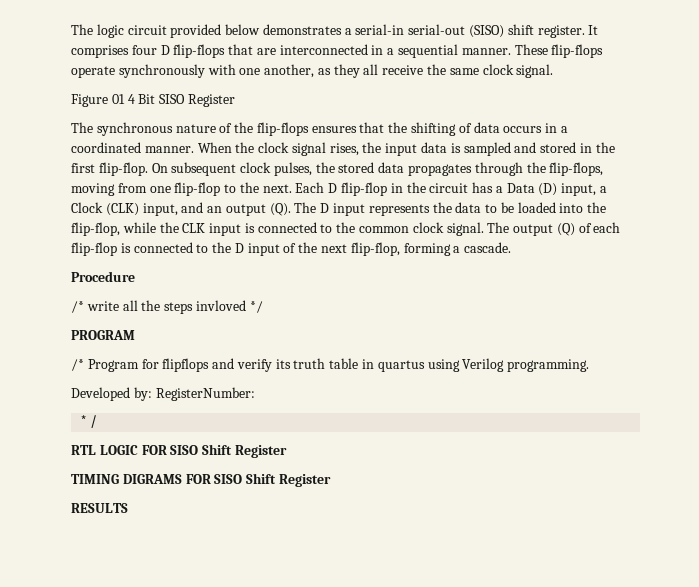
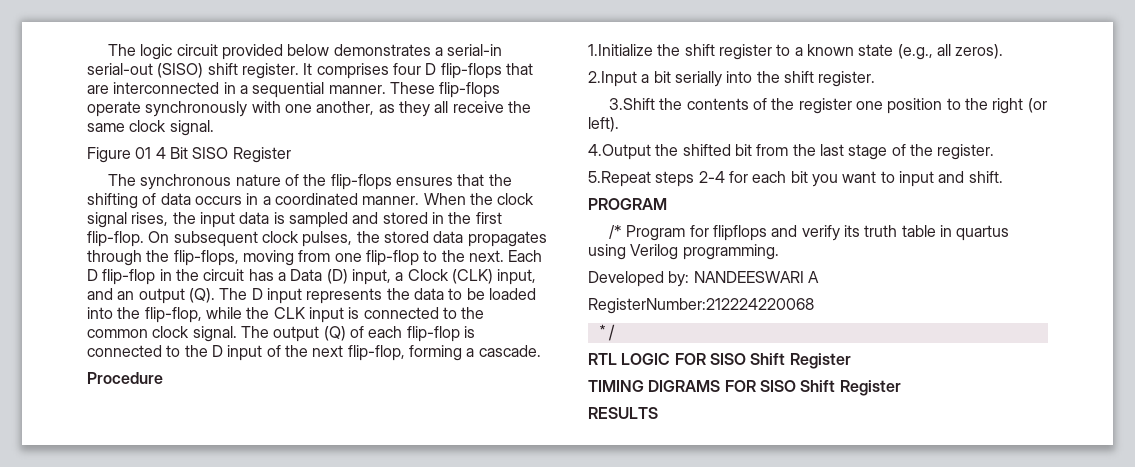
- /* write all the steps invloved */
+ 1.Initialize the shift register to a known state (e.g., all zeros).
+ 2.Input a bit serially into the shift register.
+ 3.Shift the contents of the register one position to the right (or left).
+ 4.Output the shifted bit from the last stage of the register.
+ 5.Repeat steps 2-4 for each bit you want to input and shift.
- Developed by: RegisterNumber:
+ Developed by: NANDEESWARI A
+ RegisterNumber:212224220068

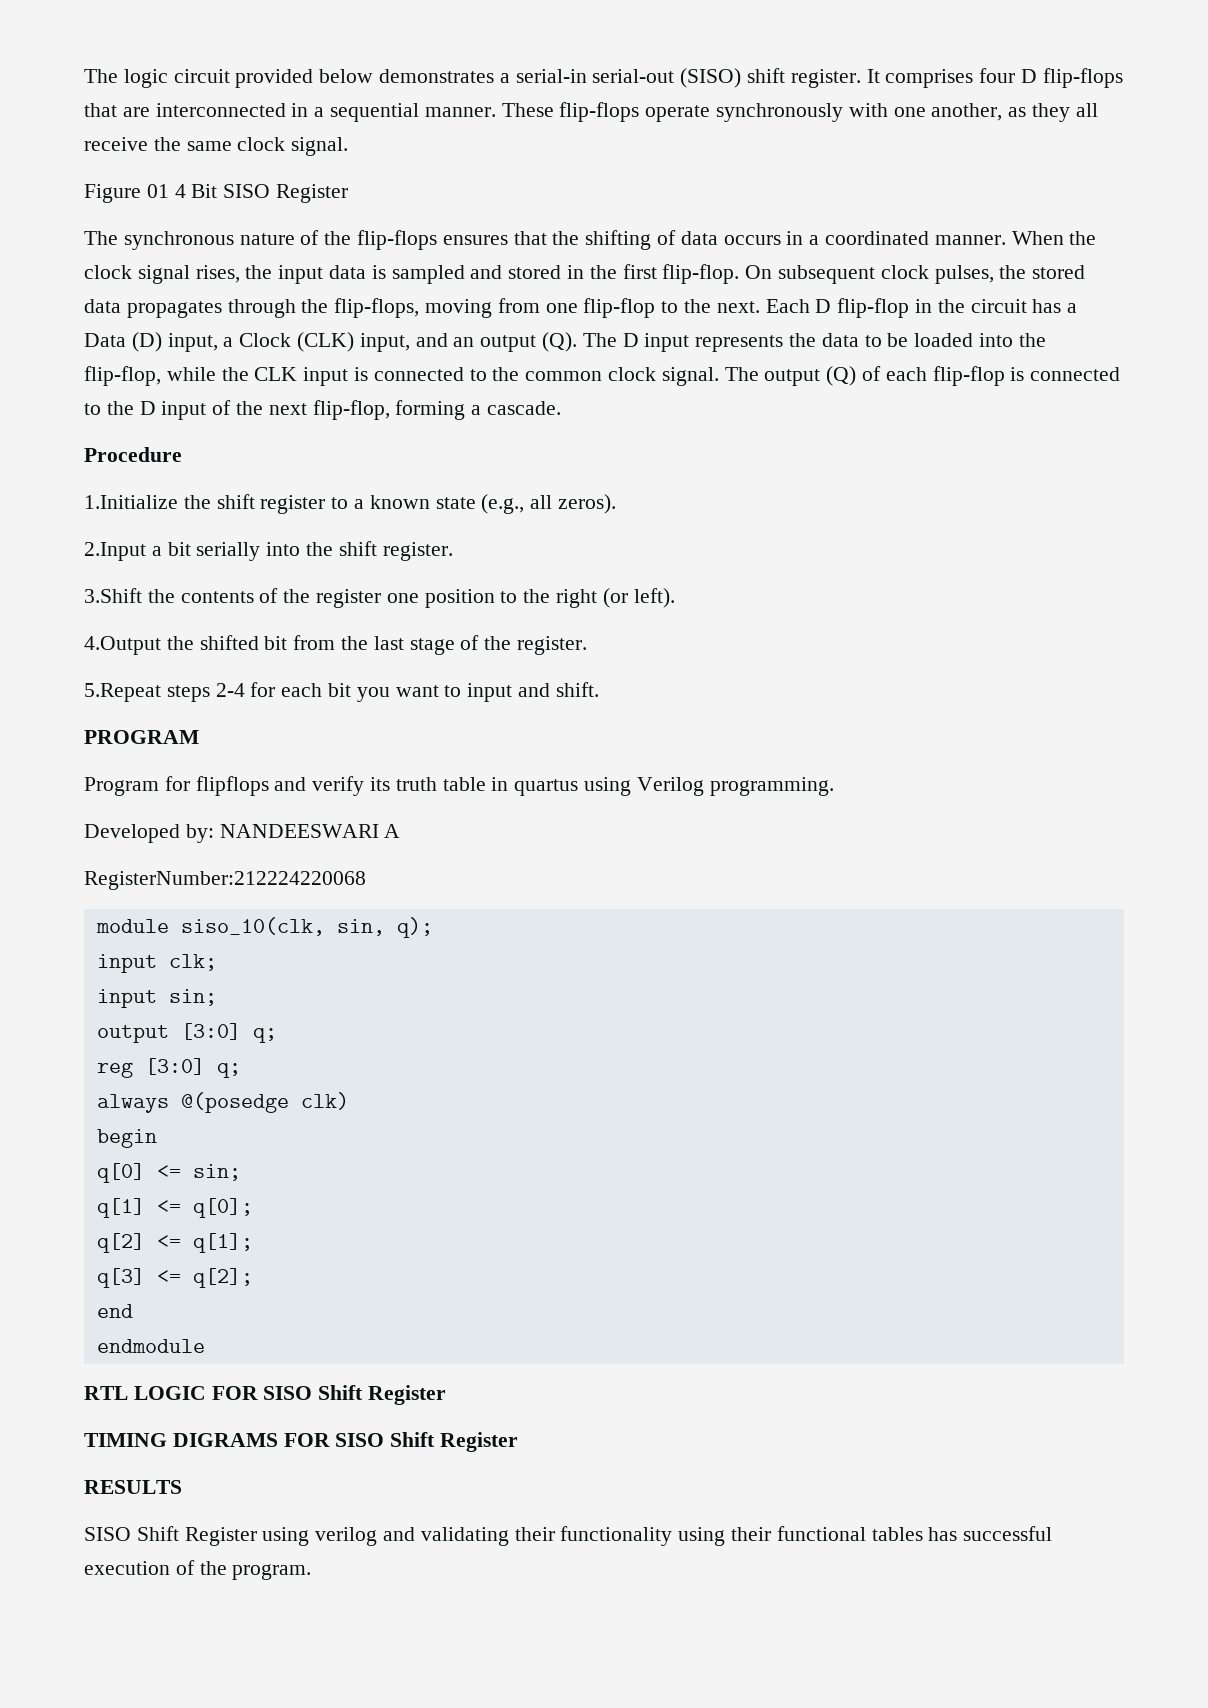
- /* Program for flipflops and verify its truth table in quartus using Verilog programming.
+ Program for flipflops and verify its truth table in quartus using Verilog programming.
- */
+ module siso_10(clk, sin, q);
+ input clk;
+ input sin;
+ output [3:0] q;
+ reg [3:0] q;
+ always @(posedge clk)
+ begin
+ q[0] <= sin;
+ q[1] <= q[0];
+ q[2] <= q[1];
+ q[3] <= q[2];
+ end
+ endmodule
+ SISO Shift Register using verilog and validating their functionality using their functional tables has successful execution of the program.

